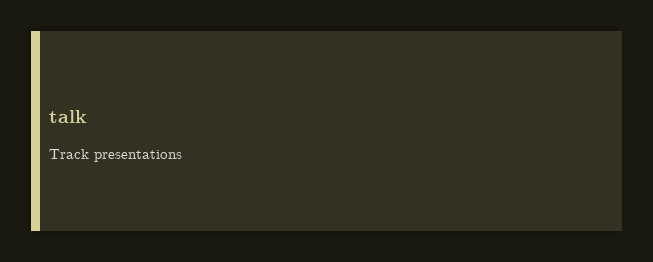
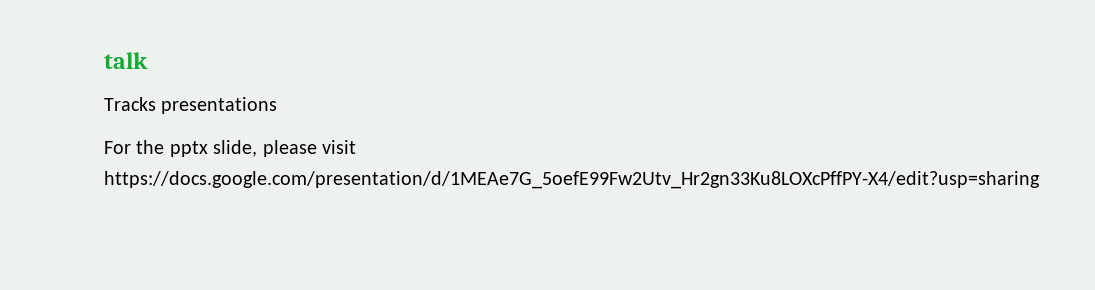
- Track presentations
+ Tracks presentations
+ For the pptx slide, please visit https://docs.google.com/presentation/d/1MEAe7G_5oefE99Fw2Utv_Hr2gn33Ku8LOXcPffPY-X4/edit?usp=sharing

